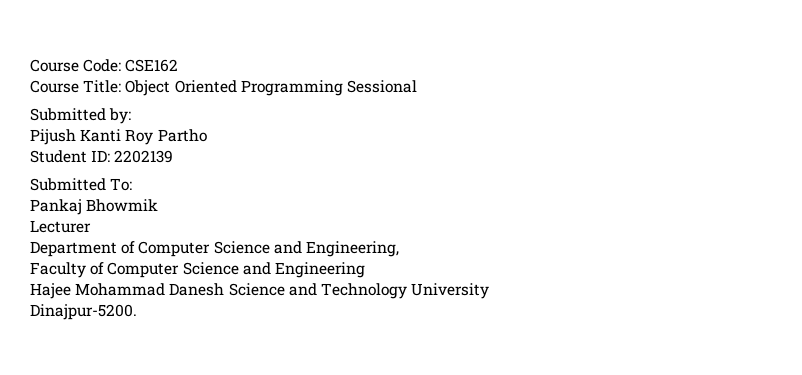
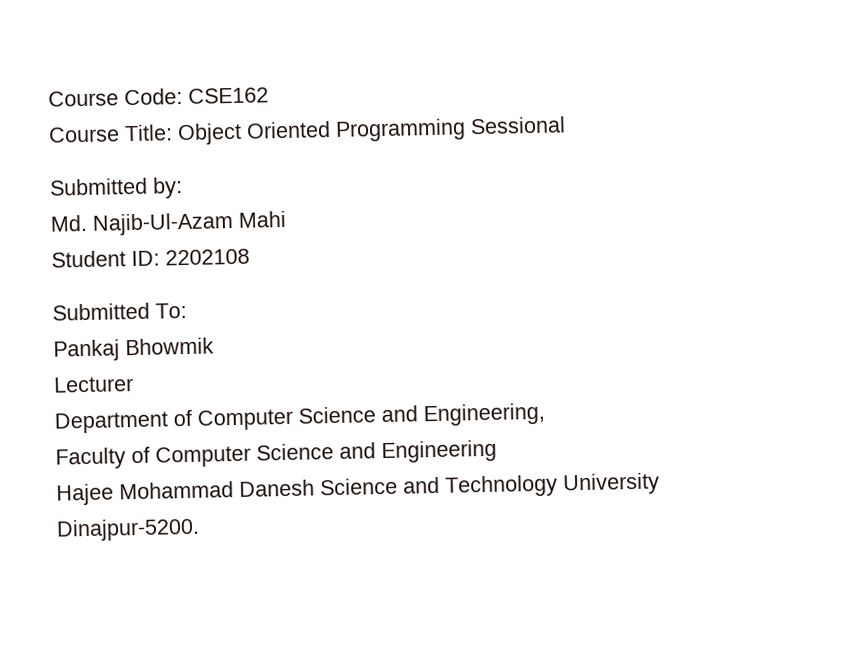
- Pijush Kanti Roy Partho
+ Md. Najib-Ul-Azam Mahi
- Student ID: 2202139
+ Student ID: 2202108

